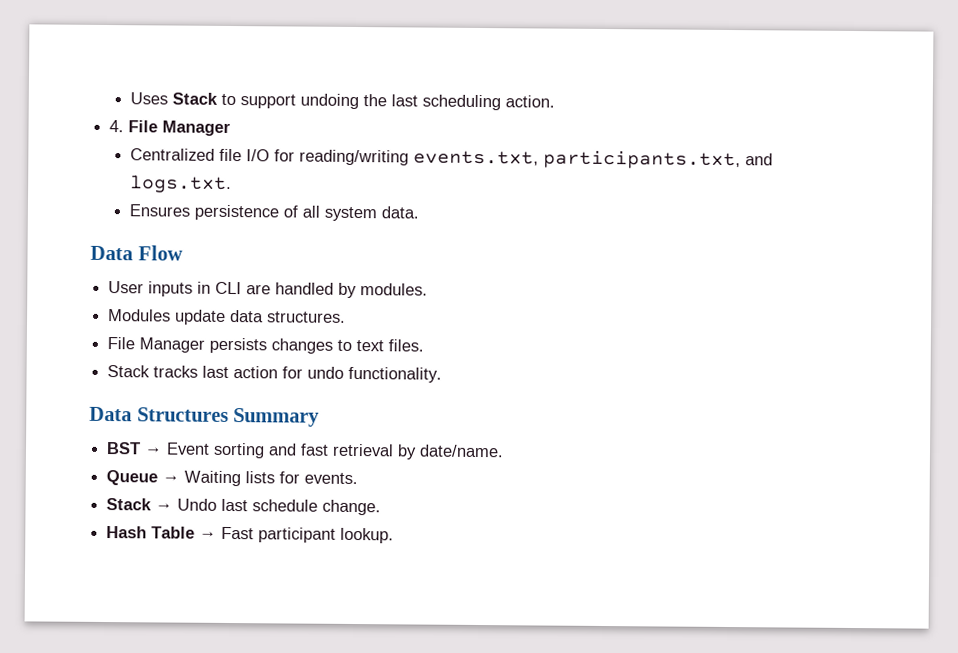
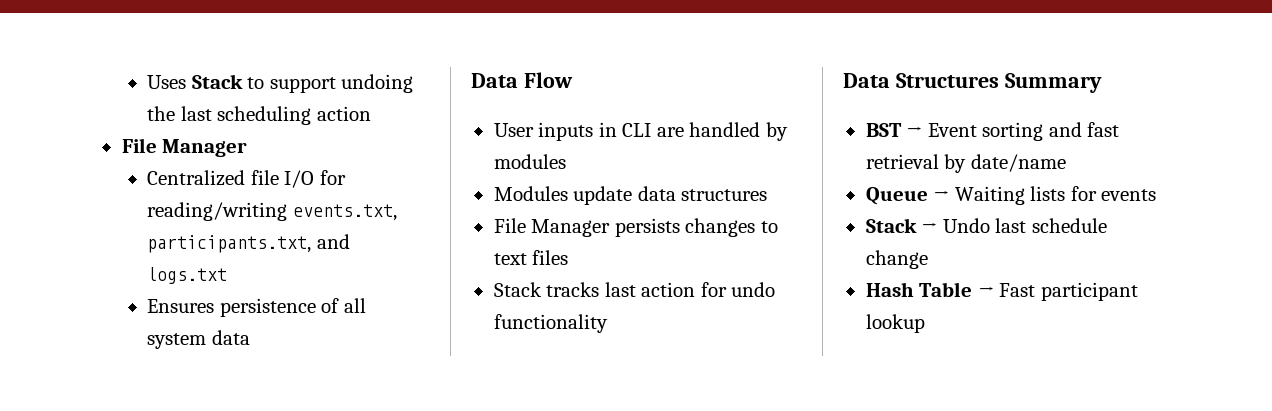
- Uses Stack to support undoing the last scheduling action.
- 4. File Manager
+ Uses Stack to support undoing the last scheduling action
+ File Manager
- Centralized file I/O for reading/writing events.txt, participants.txt, and logs.txt.
+ Centralized file I/O for reading/writing events.txt, participants.txt, and logs.txt
- Ensures persistence of all system data.
+ Ensures persistence of all system data
- User inputs in CLI are handled by modules.
+ User inputs in CLI are handled by modules
- Modules update data structures.
+ Modules update data structures
- File Manager persists changes to text files.
+ File Manager persists changes to text files
- Stack tracks last action for undo functionality.
+ Stack tracks last action for undo functionality
- BST → Event sorting and fast retrieval by date/name.
+ BST → Event sorting and fast retrieval by date/name
- Queue → Waiting lists for events.
+ Queue → Waiting lists for events
- Stack → Undo last schedule change.
+ Stack → Undo last schedule change
- Hash Table → Fast participant lookup.
+ Hash Table → Fast participant lookup

